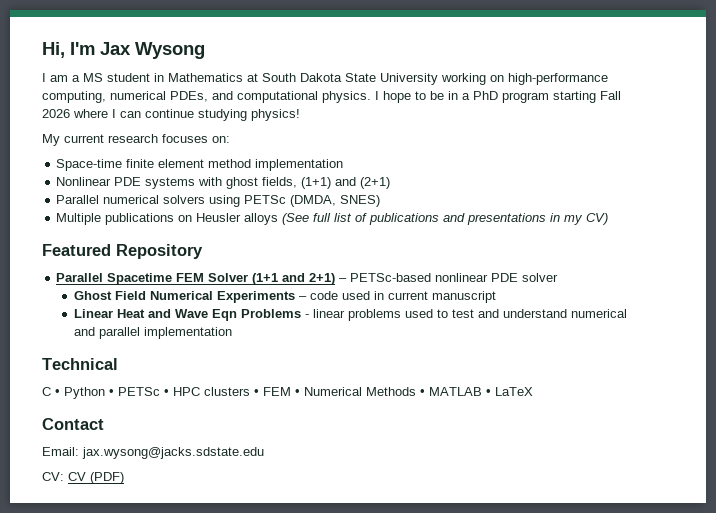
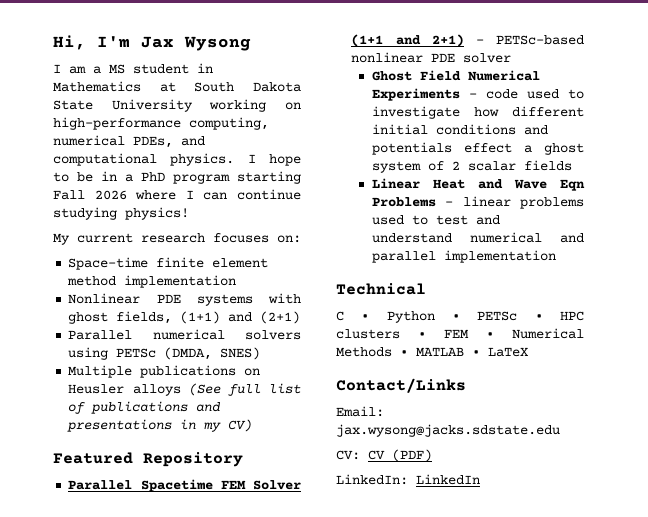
- Ghost Field Numerical Experiments – code used in current manuscript
+ Ghost Field Numerical Experiments – code used to investigate how different initial conditions and potentials effect a ghost system of 2 scalar fields
- Contact
+ Contact/Links
+ LinkedIn: LinkedIn

